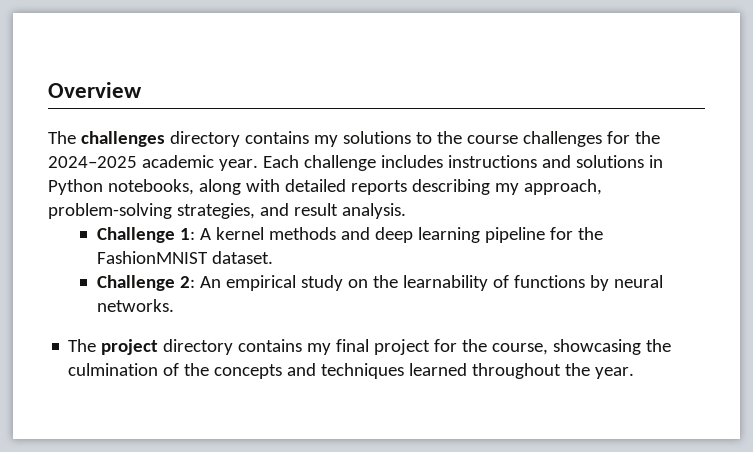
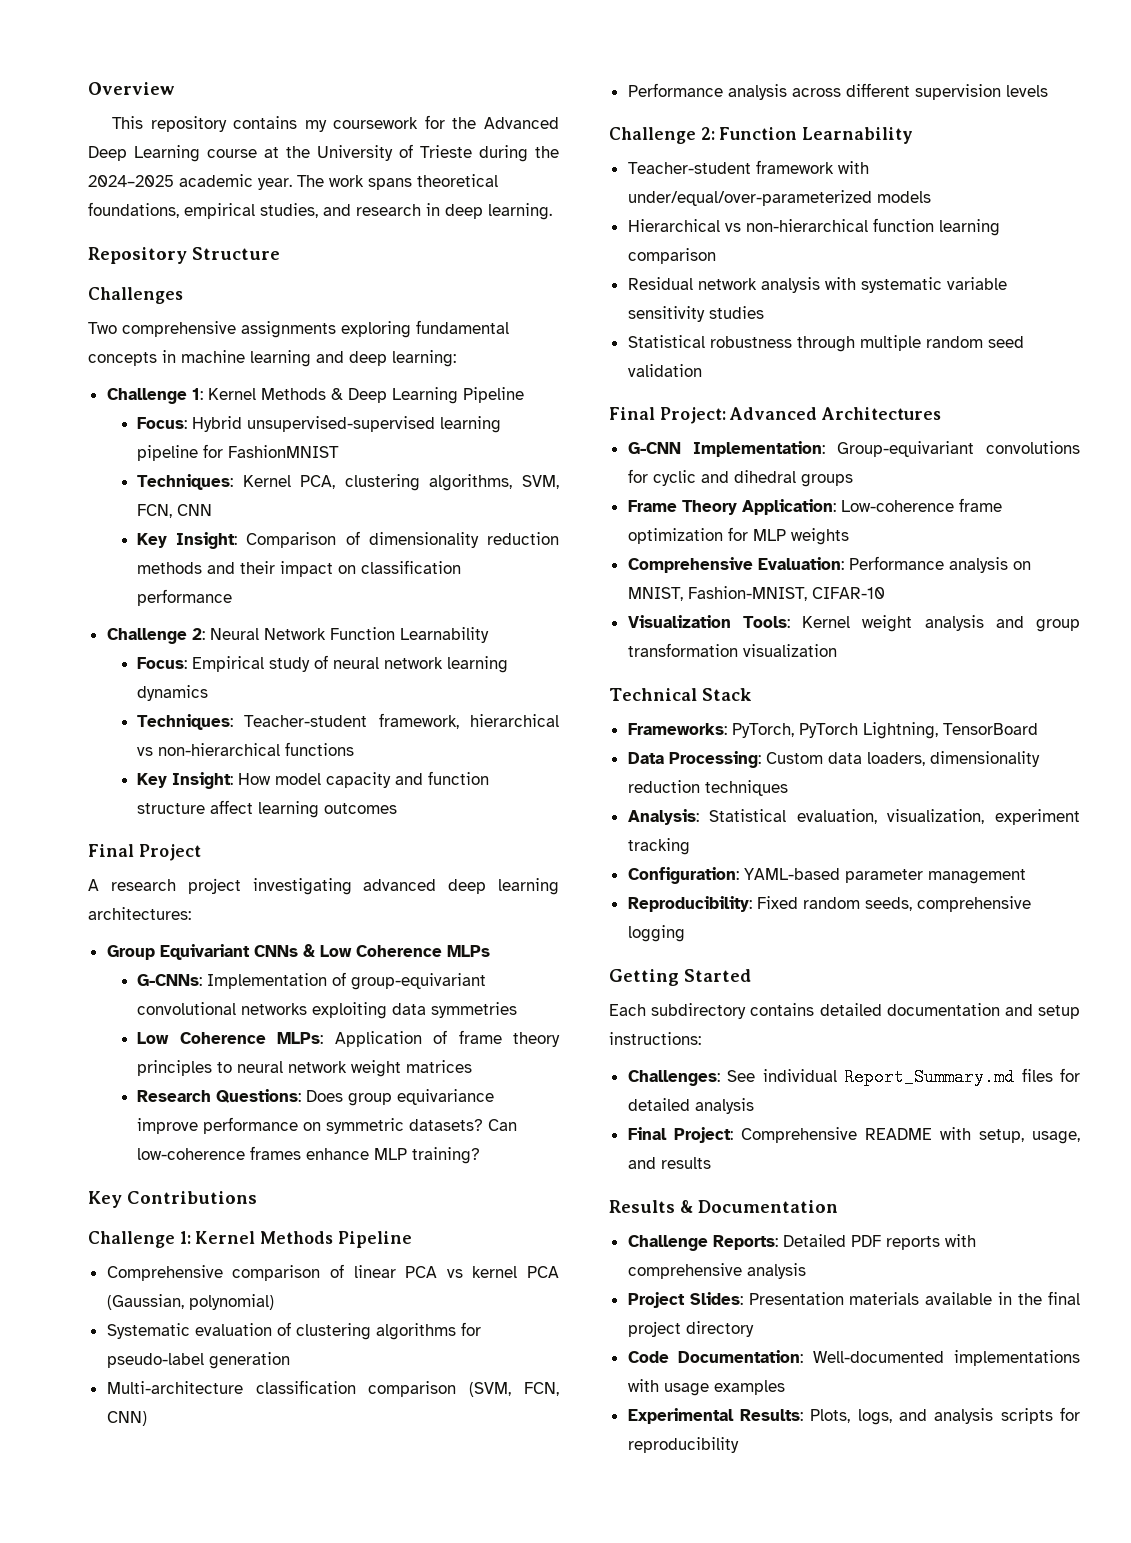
- The challenges directory contains my solutions to the course challenges for the 2024–2025 academic year. Each challenge includes instructions and solutions in Python notebooks, along with detailed reports describing my approach, problem-solving strategies, and result analysis.
- Challenge 1: A kernel methods and deep learning pipeline for the FashionMNIST dataset.
- Challenge 2: An empirical study on the learnability of functions by neural networks.
- The project directory contains my final project for the course, showcasing the culmination of the concepts and techniques learned throughout the year.
+ This repository contains my coursework for the Advanced Deep Learning course at the University of Trieste during the 2024–2025 academic year. The work spans theoretical foundations, empirical studies, and research in deep learning.
+ Repository Structure
+ Challenges
+ Two comprehensive assignments exploring fundamental concepts in machine learning and deep learning:
+ Challenge 1: Kernel Methods & Deep Learning Pipeline
+ Focus: Hybrid unsupervised-supervised learning pipeline for FashionMNIST
+ Techniques: Kernel PCA, clustering algorithms, SVM, FCN, CNN
+ Key Insight: Comparison of dimensionality reduction methods and their impact on classification performance
+ Challenge 2: Neural Network Function Learnability
+ Focus: Empirical study of neural network learning dynamics
+ Techniques: Teacher-student framework, hierarchical vs non-hierarchical functions
+ Key Insight: How model capacity and function structure affect learning outcomes
+ Final Project
+ A research project investigating advanced deep learning architectures:
+ Group Equivariant CNNs & Low Coherence MLPs
+ G-CNNs: Implementation of group-equivariant convolutional networks exploiting data symmetries
+ Low Coherence MLPs: Application of frame theory principles to neural network weight matrices
+ Research Questions: Does group equivariance improve performance on symmetric datasets? Can low-coherence frames enhance MLP training?
+ Key Contributions
+ Challenge 1: Kernel Methods Pipeline
+ Comprehensive comparison of linear PCA vs kernel PCA (Gaussian, polynomial)
+ Systematic evaluation of clustering algorithms for pseudo-label generation
+ Multi-architecture classification comparison (SVM, FCN, CNN)
+ Performance analysis across different supervision levels
+ Challenge 2: Function Learnability
+ Teacher-student framework with under/equal/over-parameterized models
+ Hierarchical vs non-hierarchical function learning comparison
+ Residual network analysis with systematic variable sensitivity studies
+ Statistical robustness through multiple random seed validation
+ Final Project: Advanced Architectures
+ G-CNN Implementation: Group-equivariant convolutions for cyclic and dihedral groups
+ Frame Theory Application: Low-coherence frame optimization for MLP weights
+ Comprehensive Evaluation: Performance analysis on MNIST, Fashion-MNIST, CIFAR-10
+ Visualization Tools: Kernel weight analysis and group transformation visualization
+ Technical Stack
+ Frameworks: PyTorch, PyTorch Lightning, TensorBoard
+ Data Processing: Custom data loaders, dimensionality reduction techniques
+ Analysis: Statistical evaluation, visualization, experiment tracking
+ Configuration: YAML-based parameter management
+ Reproducibility: Fixed random seeds, comprehensive logging
+ Getting Started
+ Each subdirectory contains detailed documentation and setup instructions:
+ Challenges: See individual Report_Summary.md files for detailed analysis
+ Final Project: Comprehensive README with setup, usage, and results
+ Results & Documentation
+ Challenge Reports: Detailed PDF reports with comprehensive analysis
+ Project Slides: Presentation materials available in the final project directory
+ Code Documentation: Well-documented implementations with usage examples
+ Experimental Results: Plots, logs, and analysis scripts for reproducibility

